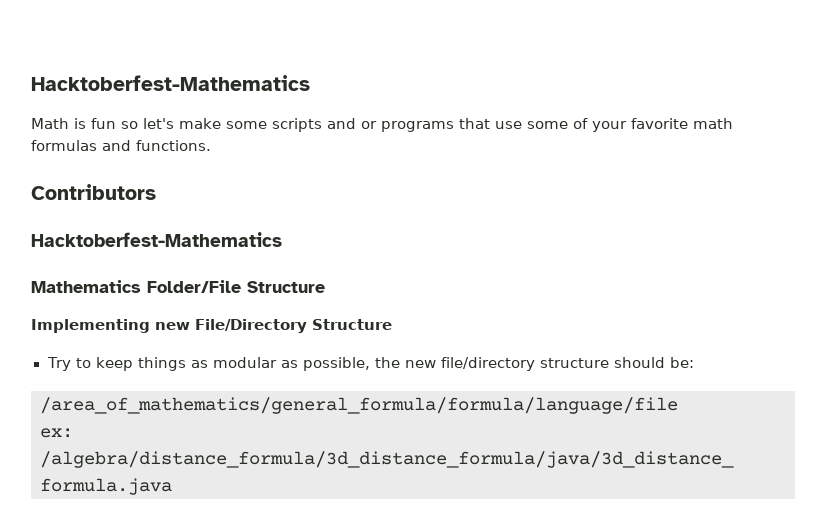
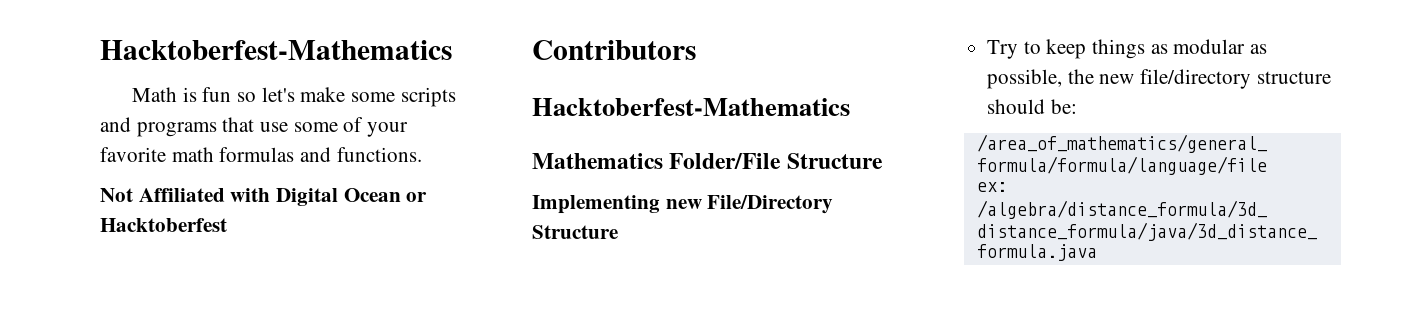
- Math is fun so let's make some scripts and or programs that use some of your favorite math formulas and functions.
+ Math is fun so let's make some scripts and programs that use some of your favorite math formulas and functions.
+ Not Affiliated with Digital Ocean or Hacktoberfest

